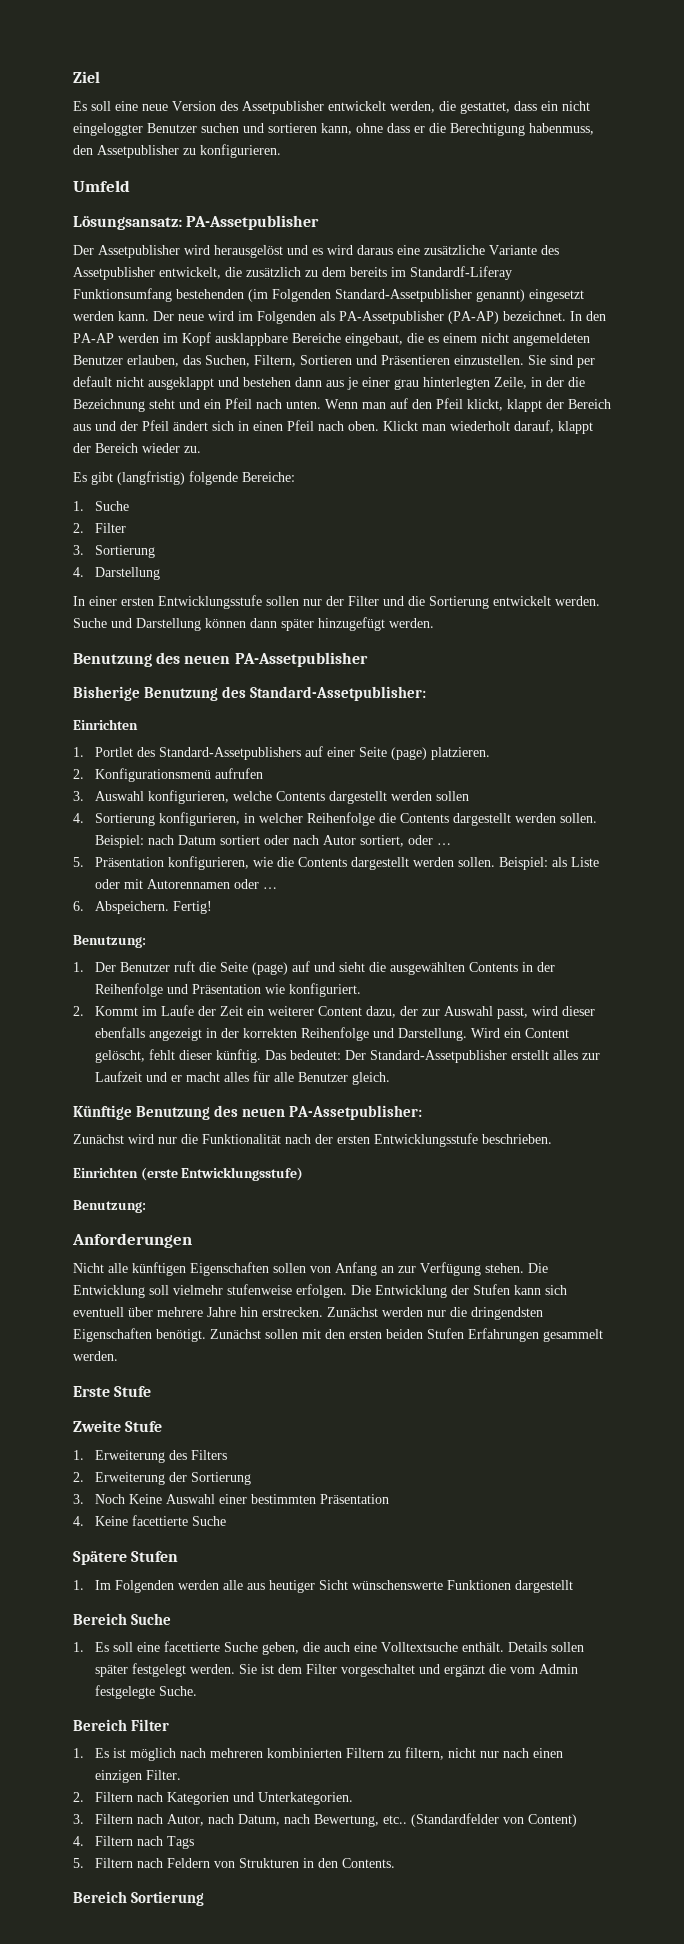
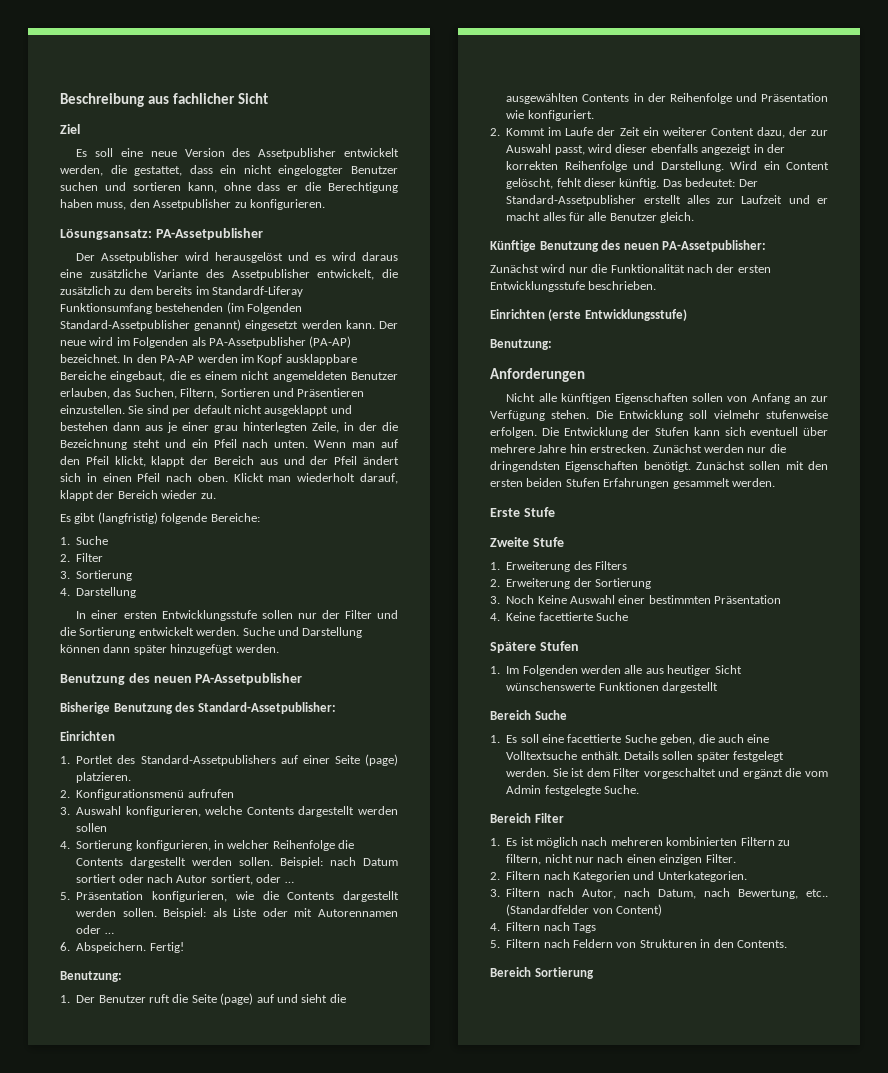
+ Beschreibung aus fachlicher Sicht
- Es soll eine neue Version des Assetpublisher entwickelt werden, die gestattet, dass ein nicht eingeloggter Benutzer suchen und sortieren kann, ohne dass er die Berechtigung habenmuss, den Assetpublisher zu konfigurieren.
+ Es soll eine neue Version des Assetpublisher entwickelt werden, die gestattet, dass ein nicht eingeloggter Benutzer suchen und sortieren kann, ohne dass er die Berechtigung haben muss, den Assetpublisher zu konfigurieren.
- Umfeld

